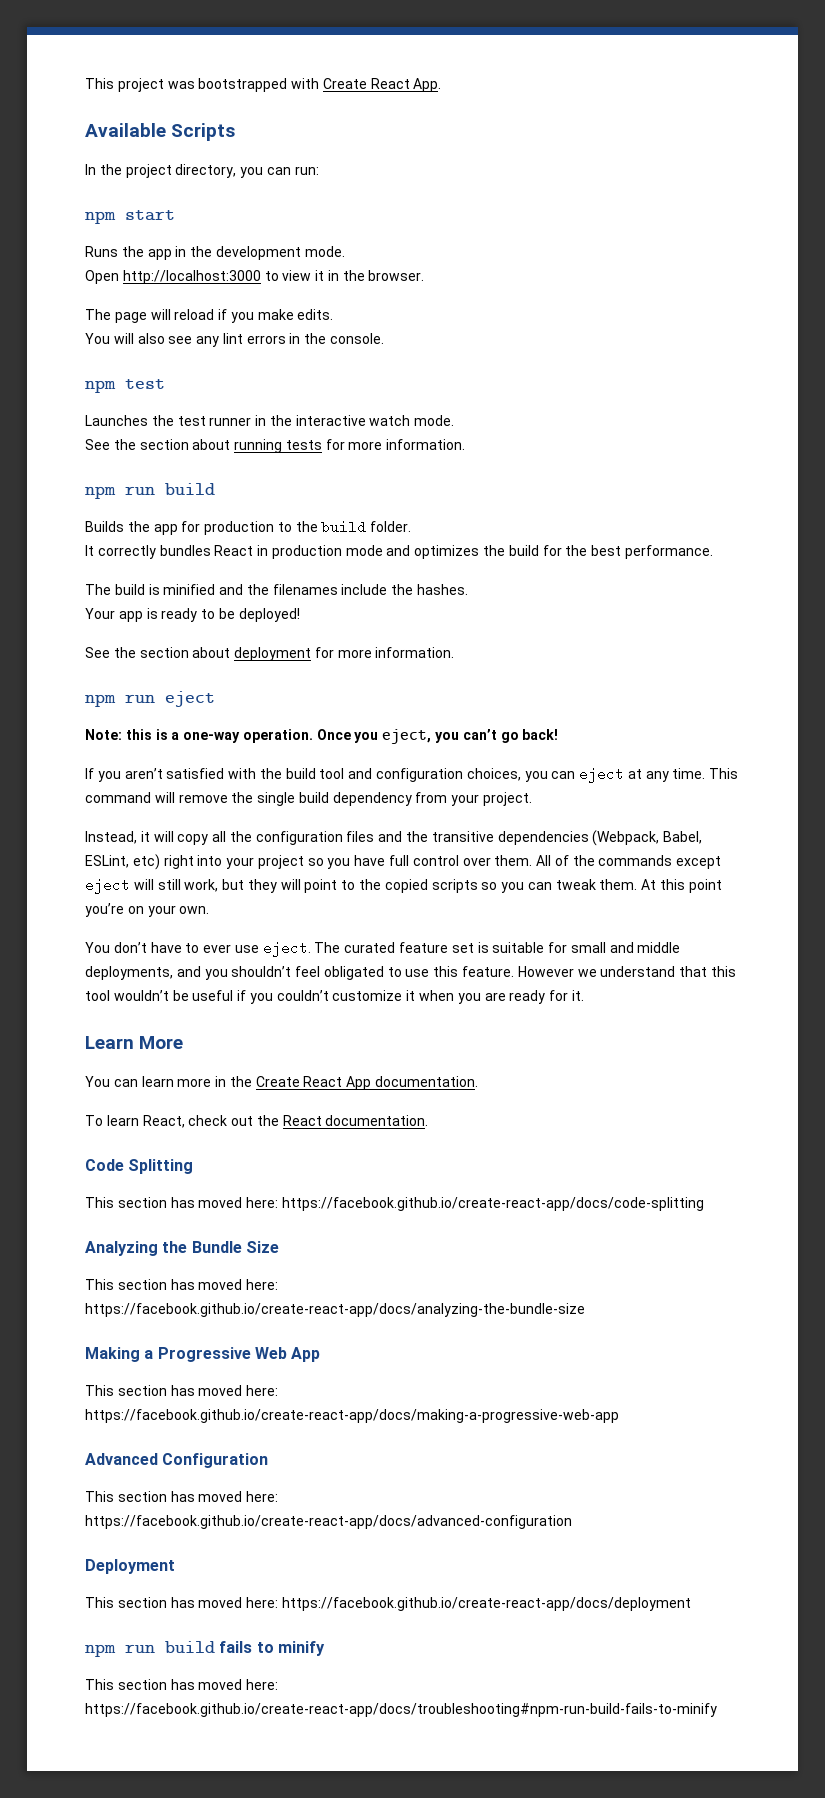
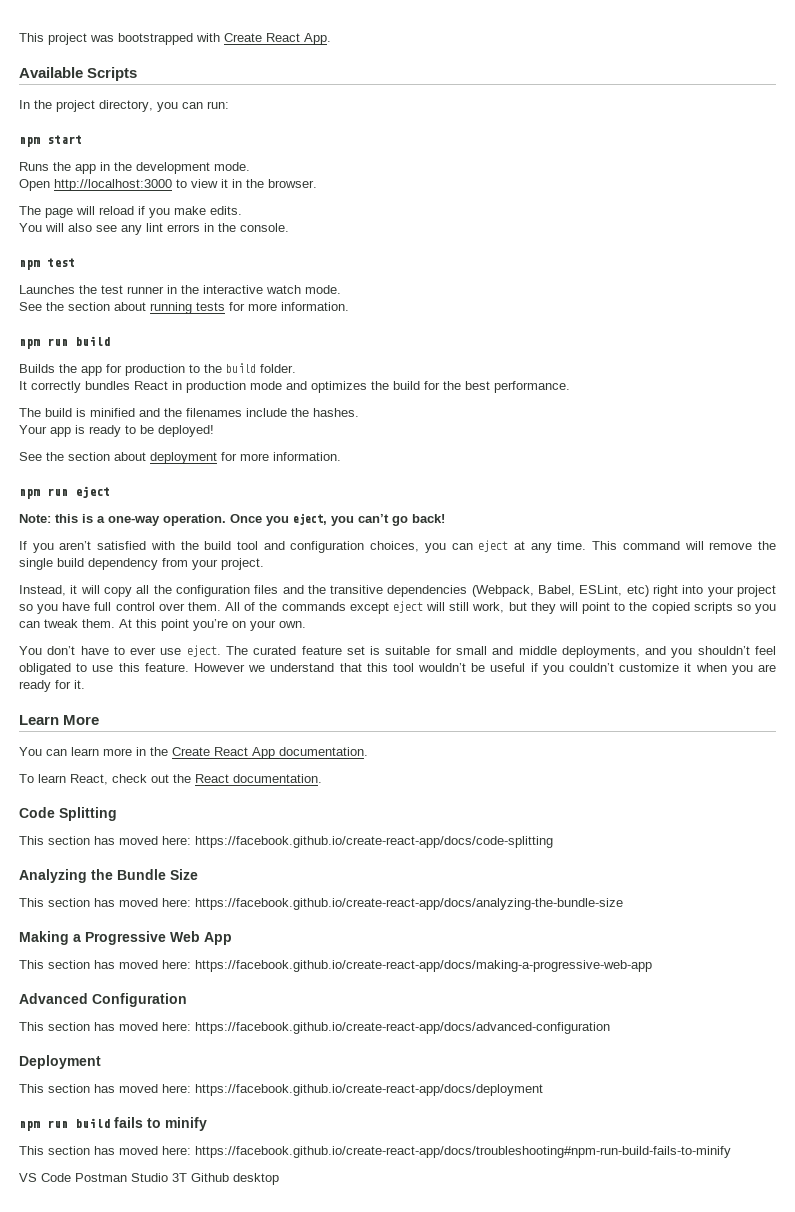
+ VS Code Postman Studio 3T Github desktop

